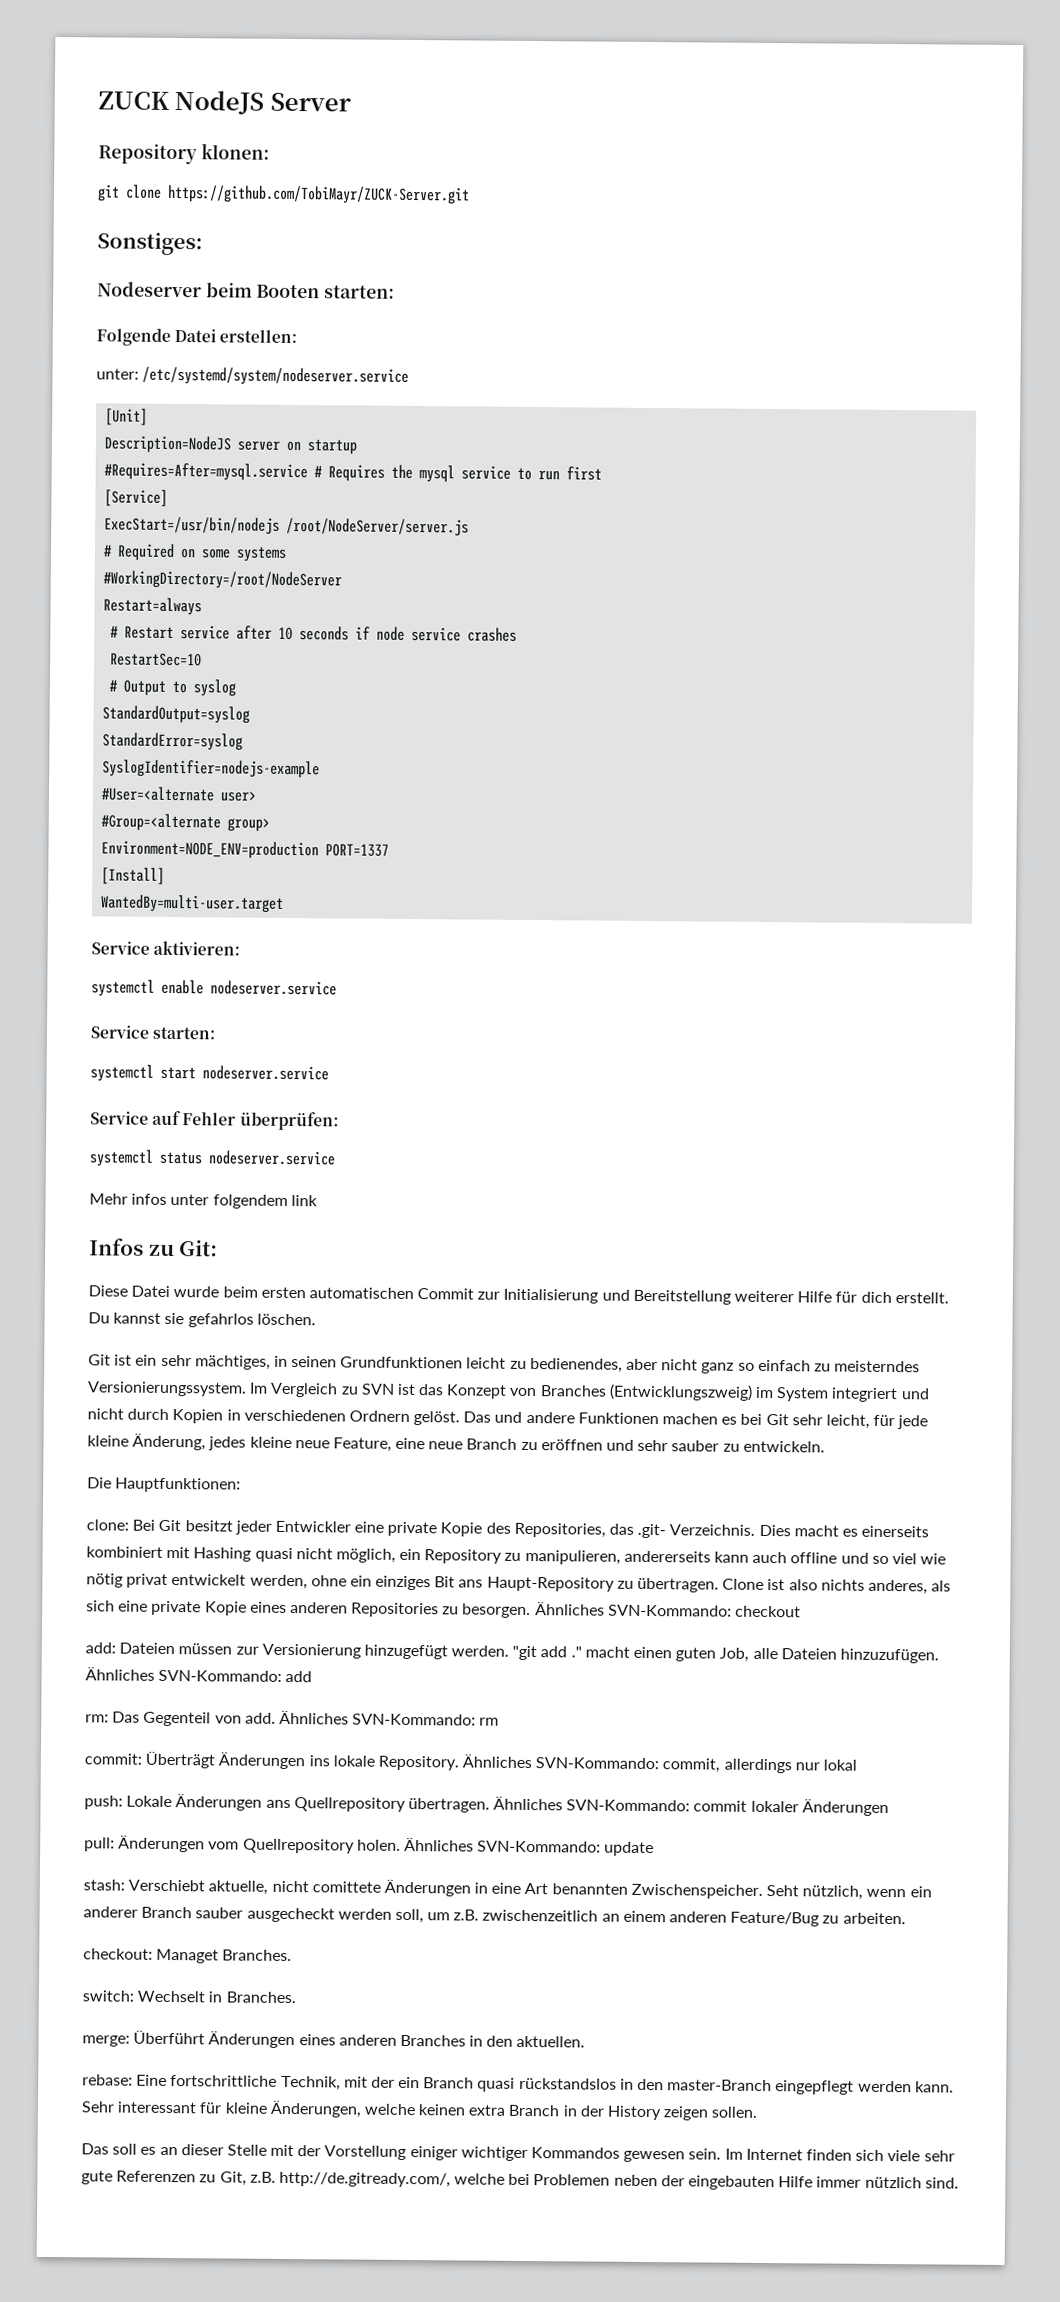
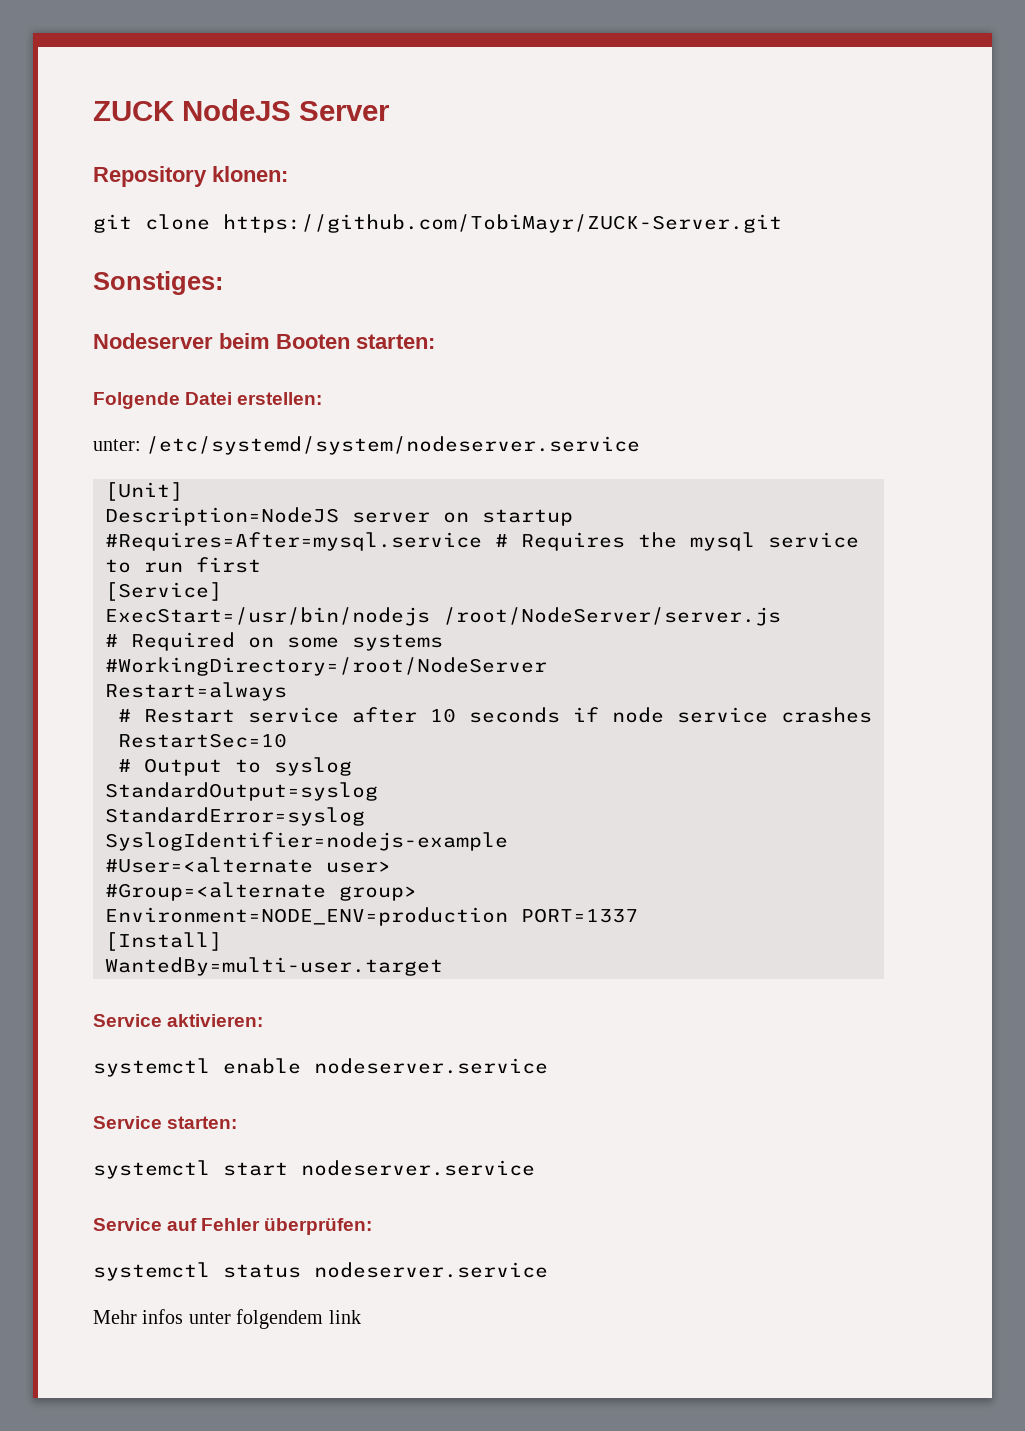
- Infos zu Git:
- Diese Datei wurde beim ersten automatischen Commit zur Initialisierung und Bereitstellung weiterer Hilfe für dich erstellt. Du kannst sie gefahrlos löschen.
- Git ist ein sehr mächtiges, in seinen Grundfunktionen leicht zu bedienendes, aber nicht ganz so einfach zu meisterndes Versionierungssystem. Im Vergleich zu SVN ist das Konzept von Branches (Entwicklungszweig) im System integriert und nicht durch Kopien in verschiedenen Ordnern gelöst. Das und andere Funktionen machen es bei Git sehr leicht, für jede kleine Änderung, jedes kleine neue Feature, eine neue Branch zu eröffnen und sehr sauber zu entwickeln.
- Die Hauptfunktionen:
- clone: Bei Git besitzt jeder Entwickler eine private Kopie des Repositories, das .git- Verzeichnis. Dies macht es einerseits kombiniert mit Hashing quasi nicht möglich, ein Repository zu manipulieren, andererseits kann auch offline und so viel wie nötig privat entwickelt werden, ohne ein einziges Bit ans Haupt-Repository zu übertragen. Clone ist also nichts anderes, als sich eine private Kopie eines anderen Repositories zu besorgen. Ähnliches SVN-Kommando: checkout
- add: Dateien müssen zur Versionierung hinzugefügt werden. "git add ." macht einen guten Job, alle Dateien hinzuzufügen. Ähnliches SVN-Kommando: add
- rm: Das Gegenteil von add. Ähnliches SVN-Kommando: rm
- commit: Überträgt Änderungen ins lokale Repository. Ähnliches SVN-Kommando: commit, allerdings nur lokal
- push: Lokale Änderungen ans Quellrepository übertragen. Ähnliches SVN-Kommando: commit lokaler Änderungen
- pull: Änderungen vom Quellrepository holen. Ähnliches SVN-Kommando: update
- stash: Verschiebt aktuelle, nicht comittete Änderungen in eine Art benannten Zwischenspeicher. Seht nützlich, wenn ein anderer Branch sauber ausgecheckt werden soll, um z.B. zwischenzeitlich an einem anderen Feature/Bug zu arbeiten.
- checkout: Managet Branches.
- switch: Wechselt in Branches.
- merge: Überführt Änderungen eines anderen Branches in den aktuellen.
- rebase: Eine fortschrittliche Technik, mit der ein Branch quasi rückstandslos in den master-Branch eingepflegt werden kann. Sehr interessant für kleine Änderungen, welche keinen extra Branch in der History zeigen sollen.
- Das soll es an dieser Stelle mit der Vorstellung einiger wichtiger Kommandos gewesen sein. Im Internet finden sich viele sehr gute Referenzen zu Git, z.B. http://de.gitready.com/, welche bei Problemen neben der eingebauten Hilfe immer nützlich sind.

